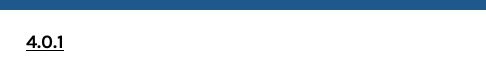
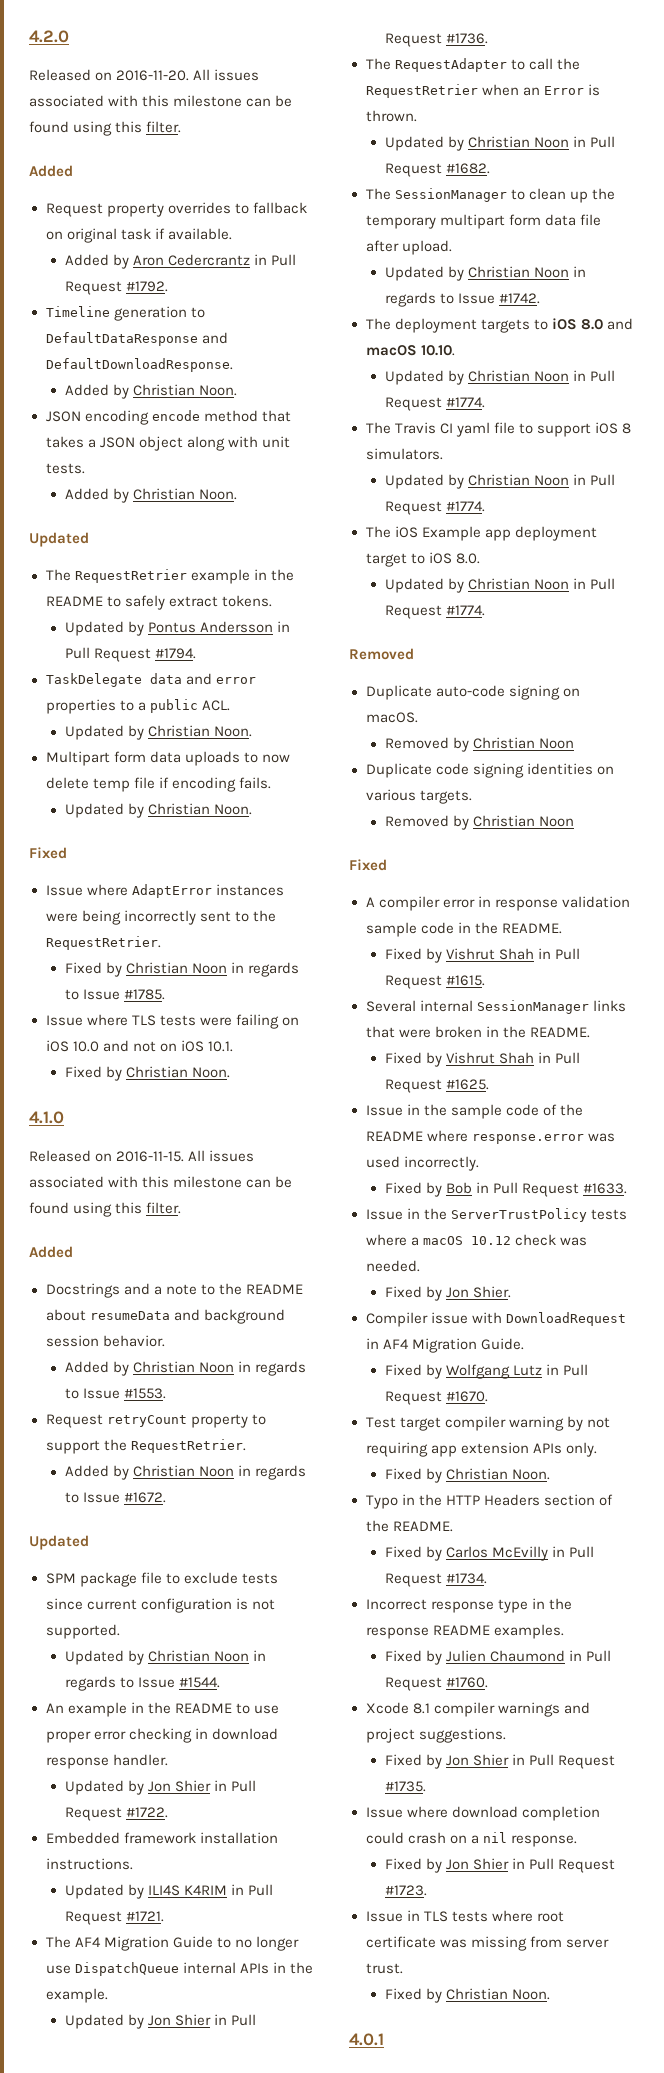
+ 4.2.0
+ Released on 2016-11-20. All issues associated with this milestone can be found using this filter.
+ Added
+ Request property overrides to fallback on original task if available.
+ Added by Aron Cedercrantz in Pull Request #1792.
+ Timeline generation to DefaultDataResponse and DefaultDownloadResponse.
+ Added by Christian Noon.
+ JSON encoding encode method that takes a JSON object along with unit tests.
+ Added by Christian Noon.
+ Updated
+ The RequestRetrier example in the README to safely extract tokens.
+ Updated by Pontus Andersson in Pull Request #1794.
+ TaskDelegate data and error properties to a public ACL.
+ Updated by Christian Noon.
+ Multipart form data uploads to now delete temp file if encoding fails.
+ Updated by Christian Noon.
+ Fixed
+ Issue where AdaptError instances were being incorrectly sent to the RequestRetrier.
+ Fixed by Christian Noon in regards to Issue #1785.
+ Issue where TLS tests were failing on iOS 10.0 and not on iOS 10.1.
+ Fixed by Christian Noon.
+ 4.1.0
+ Released on 2016-11-15. All issues associated with this milestone can be found using this filter.
+ Added
+ Docstrings and a note to the README about resumeData and background session behavior.
+ Added by Christian Noon in regards to Issue #1553.
+ Request retryCount property to support the RequestRetrier.
+ Added by Christian Noon in regards to Issue #1672.
+ Updated
+ SPM package file to exclude tests since current configuration is not supported.
+ Updated by Christian Noon in regards to Issue #1544.
+ An example in the README to use proper error checking in download response handler.
+ Updated by Jon Shier in Pull Request #1722.
+ Embedded framework installation instructions.
+ Updated by ILI4S K4RIM in Pull Request #1721.
+ The AF4 Migration Guide to no longer use DispatchQueue internal APIs in the example.
+ Updated by Jon Shier in Pull Request #1736.
+ The RequestAdapter to call the RequestRetrier when an Error is thrown.
+ Updated by Christian Noon in Pull Request #1682.
+ The SessionManager to clean up the temporary multipart form data file after upload.
+ Updated by Christian Noon in regards to Issue #1742.
+ The deployment targets to iOS 8.0 and macOS 10.10.
+ Updated by Christian Noon in Pull Request #1774.
+ The Travis CI yaml file to support iOS 8 simulators.
+ Updated by Christian Noon in Pull Request #1774.
+ The iOS Example app deployment target to iOS 8.0.
+ Updated by Christian Noon in Pull Request #1774.
+ Removed
+ Duplicate auto-code signing on macOS.
+ Removed by Christian Noon
+ Duplicate code signing identities on various targets.
+ Removed by Christian Noon
+ Fixed
+ A compiler error in response validation sample code in the README.
+ Fixed by Vishrut Shah in Pull Request #1615.
+ Several internal SessionManager links that were broken in the README.
+ Fixed by Vishrut Shah in Pull Request #1625.
+ Issue in the sample code of the README where response.error was used incorrectly.
+ Fixed by Bob in Pull Request #1633.
+ Issue in the ServerTrustPolicy tests where a macOS 10.12 check was needed.
+ Fixed by Jon Shier.
+ Compiler issue with DownloadRequest in AF4 Migration Guide.
+ Fixed by Wolfgang Lutz in Pull Request #1670.
+ Test target compiler warning by not requiring app extension APIs only.
+ Fixed by Christian Noon.
+ Typo in the HTTP Headers section of the README.
+ Fixed by Carlos McEvilly in Pull Request #1734.
+ Incorrect response type in the response README examples.
+ Fixed by Julien Chaumond in Pull Request #1760.
+ Xcode 8.1 compiler warnings and project suggestions.
+ Fixed by Jon Shier in Pull Request #1735.
+ Issue where download completion could crash on a nil response.
+ Fixed by Jon Shier in Pull Request #1723.
+ Issue in TLS tests where root certificate was missing from server trust.
+ Fixed by Christian Noon.

